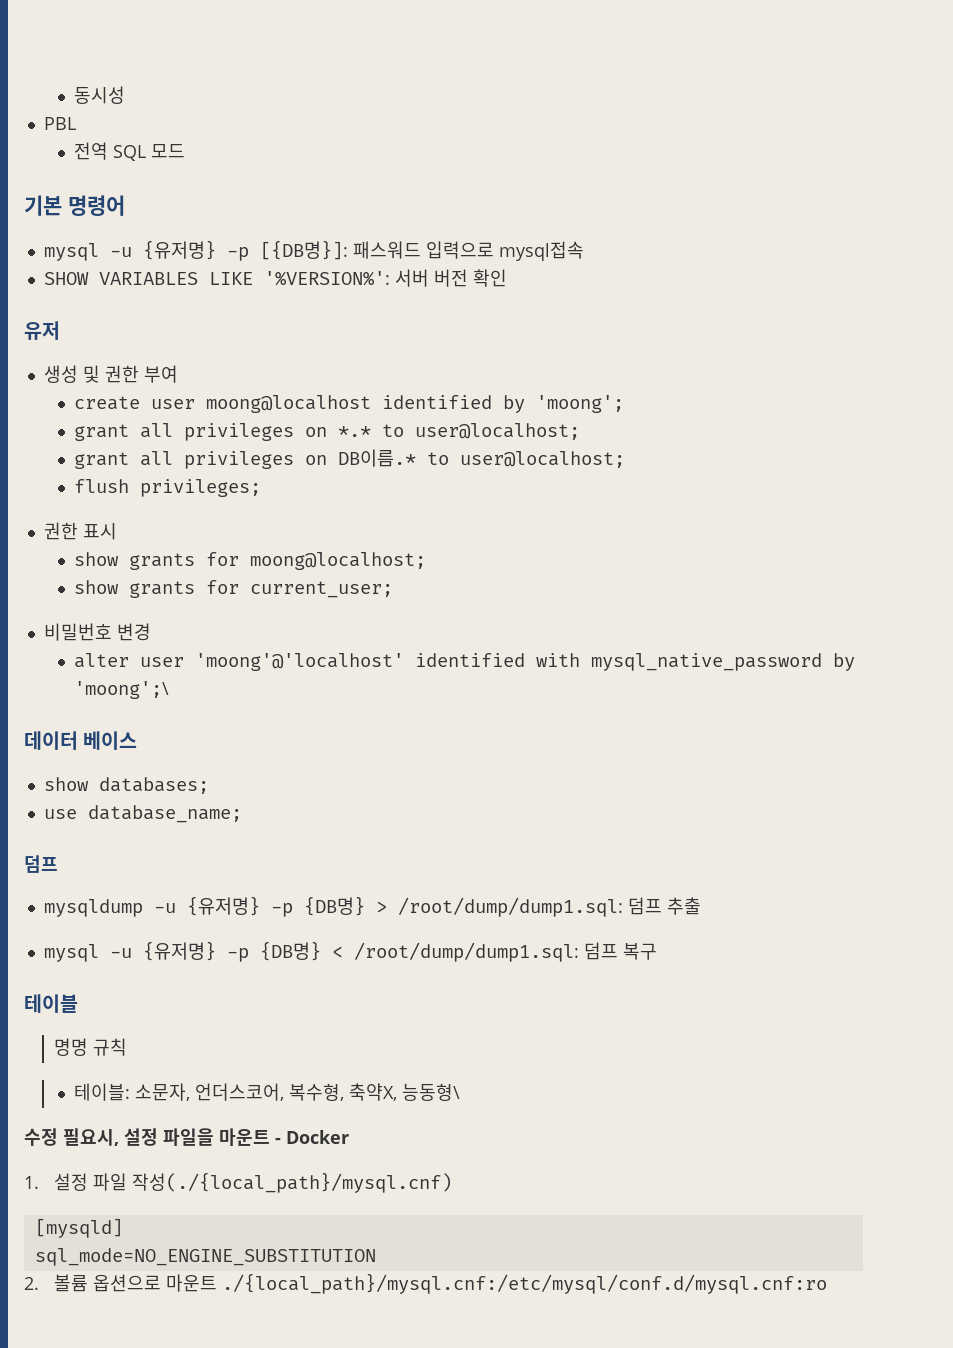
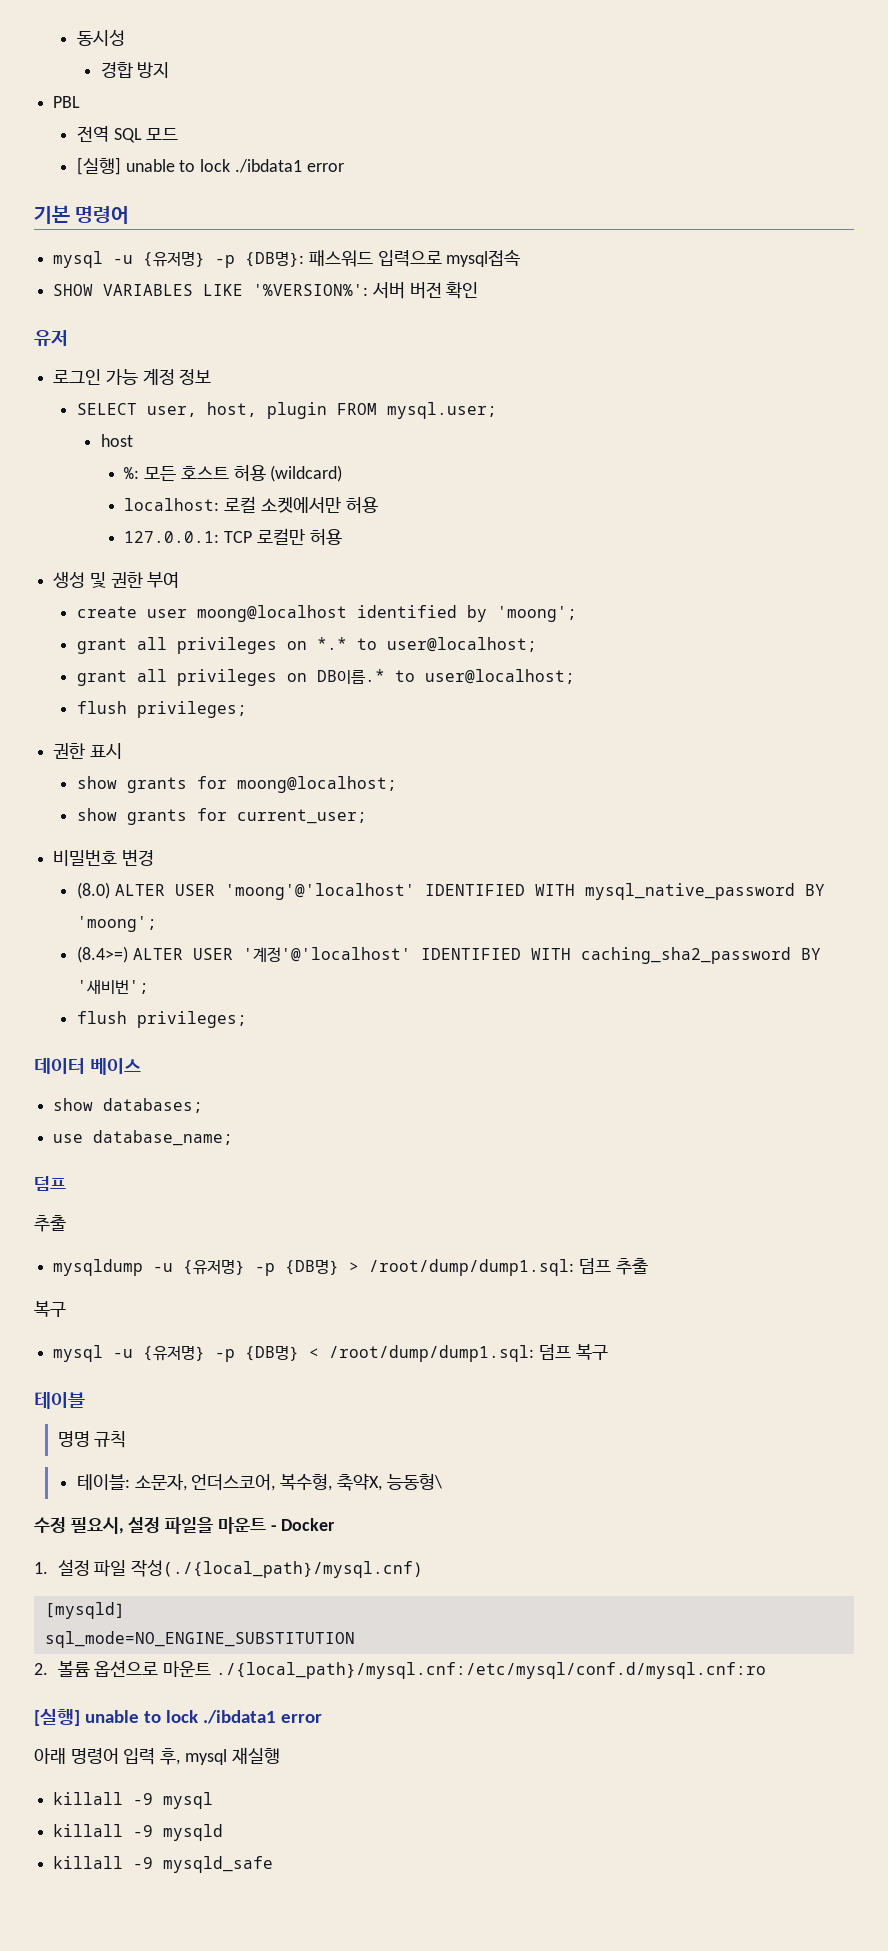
+ 경합 방지
  전역 SQL 모드
+ [실행] unable to lock ./ibdata1 error
- mysql -u {유저명} -p [{DB명}]: 패스워드 입력으로 mysql접속
+ mysql -u {유저명} -p {DB명}: 패스워드 입력으로 mysql접속
+ 로그인 가능 계정 정보
+ SELECT user, host, plugin FROM mysql.user;
+ host
+ %: 모든 호스트 허용 (wildcard)
+ localhost: 로컬 소켓에서만 허용
+ 127.0.0.1: TCP 로컬만 허용
- alter user 'moong'@'localhost' identified with mysql_native_password by 'moong';\
+ (8.0) ALTER USER 'moong'@'localhost' IDENTIFIED WITH mysql_native_password BY 'moong';
+ (8.4>=) ALTER USER '계정'@'localhost' IDENTIFIED WITH caching_sha2_password BY '새비번';
+ flush privileges;
  use database_name;
  덤프
+ 추출
  mysqldump -u {유저명} -p {DB명} > /root/dump/dump1.sql: 덤프 추출
+ 복구
  2. 볼륨 옵션으로 마운트 ./{local_path}/mysql.cnf:/etc/mysql/conf.d/mysql.cnf:ro
+ [실행] unable to lock ./ibdata1 error
+ 아래 명령어 입력 후, mysql 재실행
+ killall -9 mysql
+ killall -9 mysqld
+ killall -9 mysqld_safe

